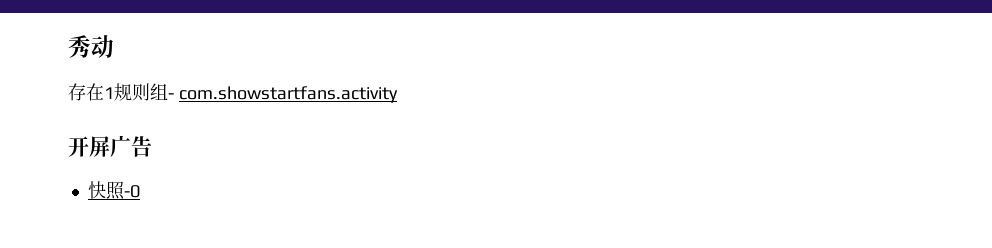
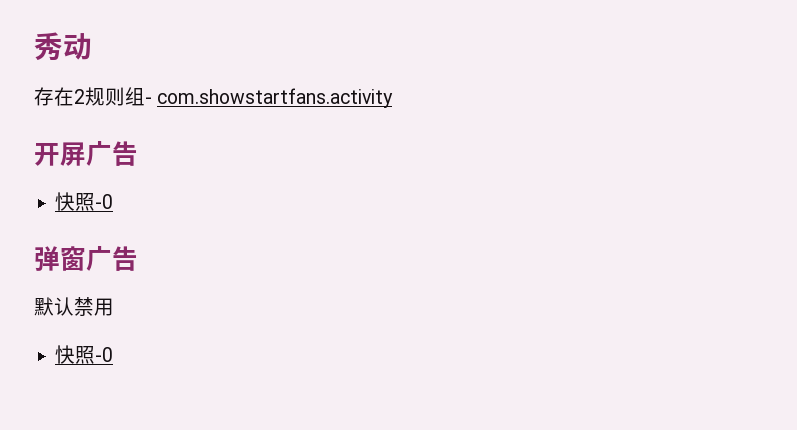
- 存在1规则组- com.showstartfans.activity
+ 存在2规则组- com.showstartfans.activity
+ 弹窗广告
+ 默认禁用
+ 快照-0

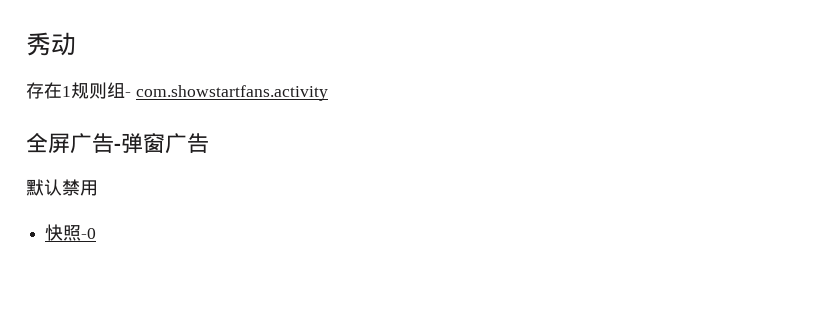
- 存在2规则组- com.showstartfans.activity
+ 存在1规则组- com.showstartfans.activity
- 开屏广告
- 快照-0
- 弹窗广告
+ 全屏广告-弹窗广告

